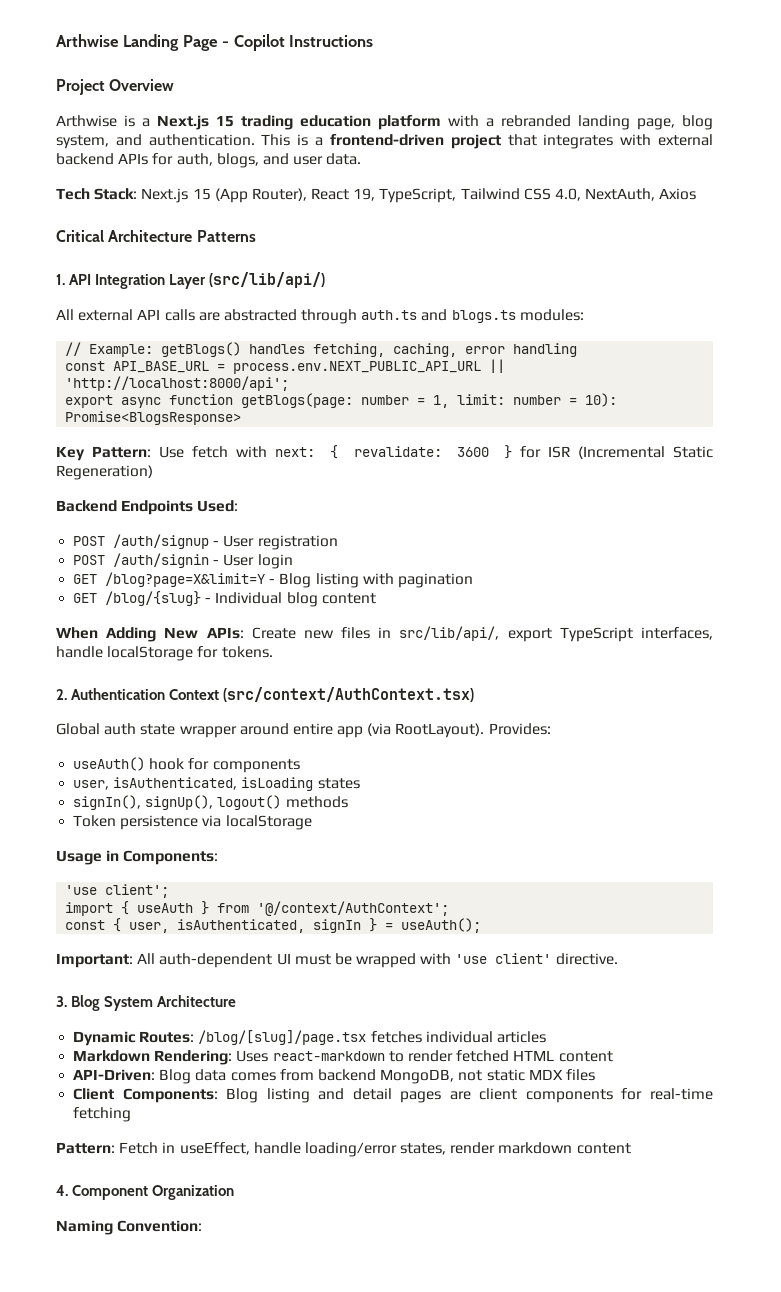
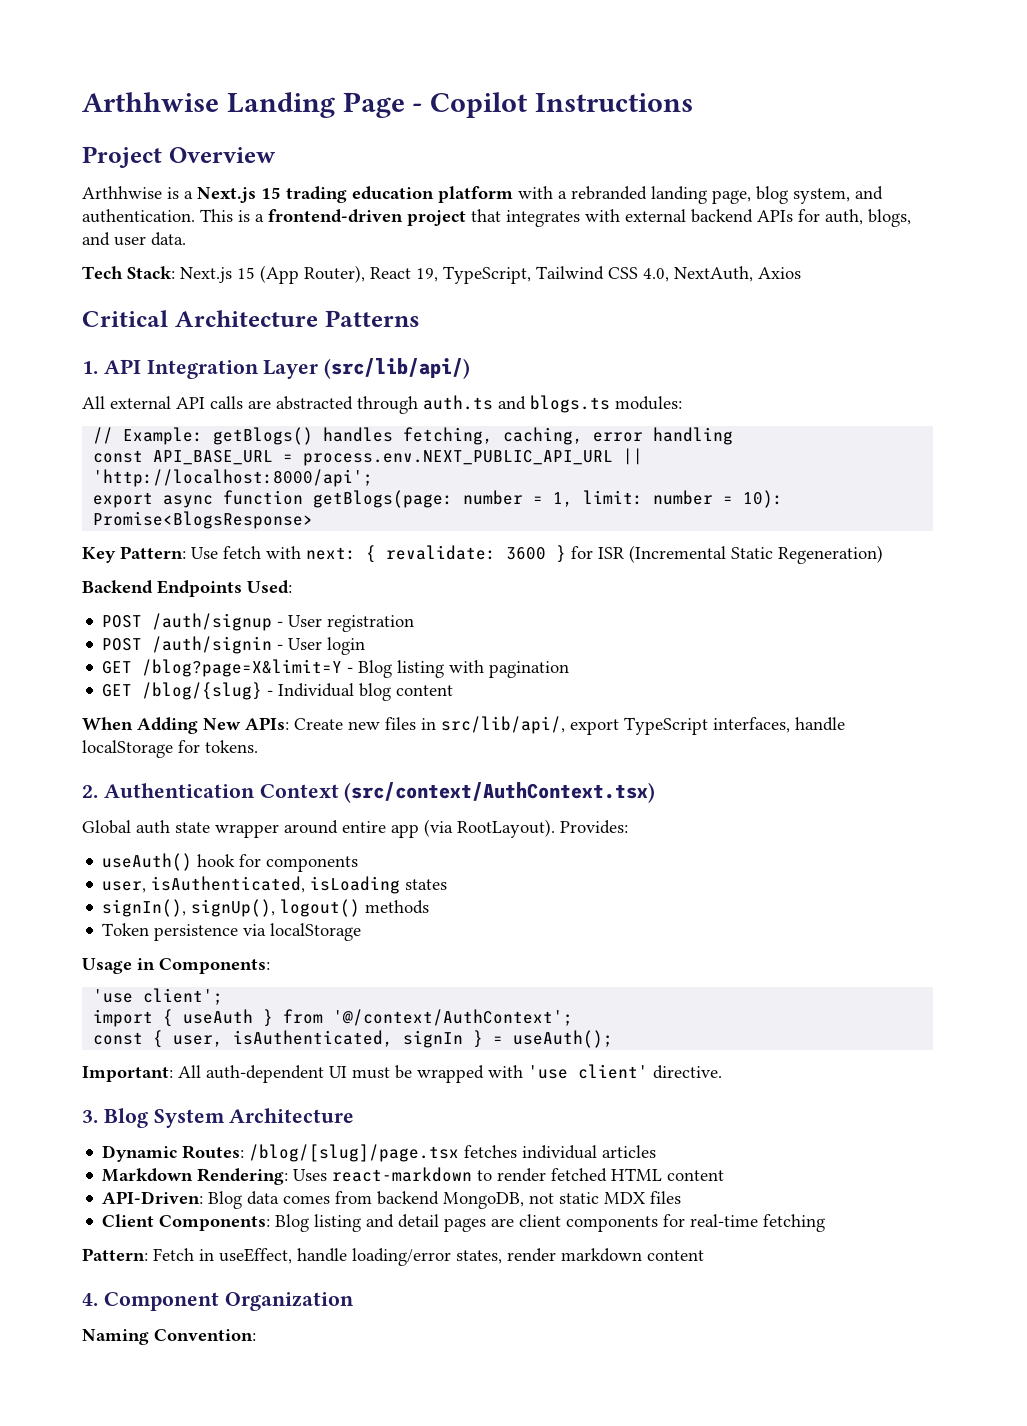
- Arthwise Landing Page - Copilot Instructions
+ Arthhwise Landing Page - Copilot Instructions
- Arthwise is a Next.js 15 trading education platform with a rebranded landing page, blog system, and authentication.
+ Arthhwise is a Next.js 15 trading education platform with a rebranded landing page, blog system, and authentication.

